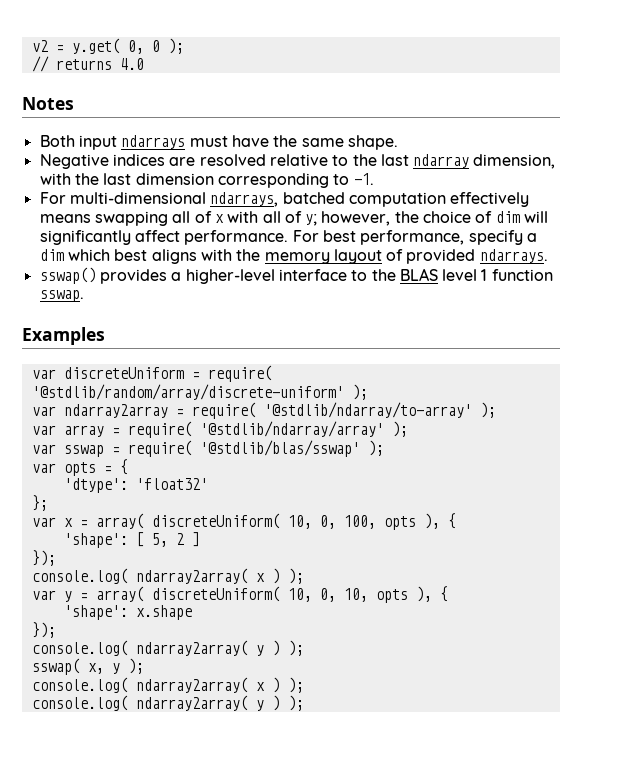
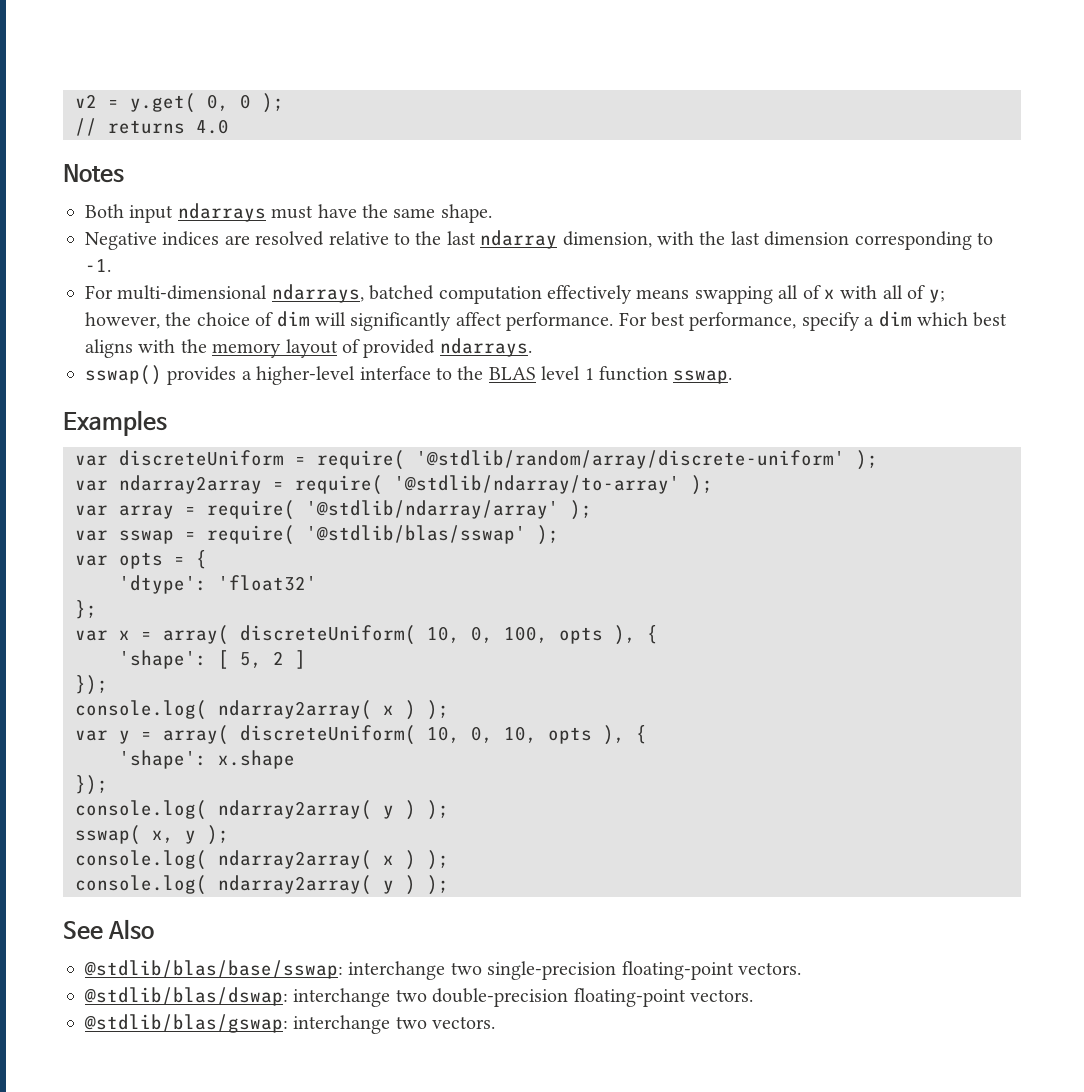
+ See Also
+ @stdlib/blas/base/sswap: interchange two single-precision floating-point vectors.
+ @stdlib/blas/dswap: interchange two double-precision floating-point vectors.
+ @stdlib/blas/gswap: interchange two vectors.

